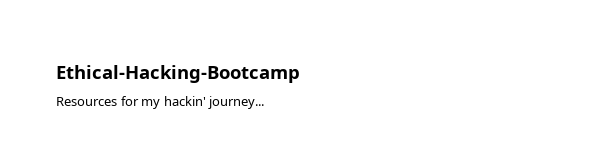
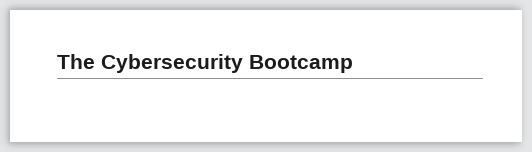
- Ethical-Hacking-Bootcamp
- Resources for my hackin' journey...
+ The Cybersecurity Bootcamp

